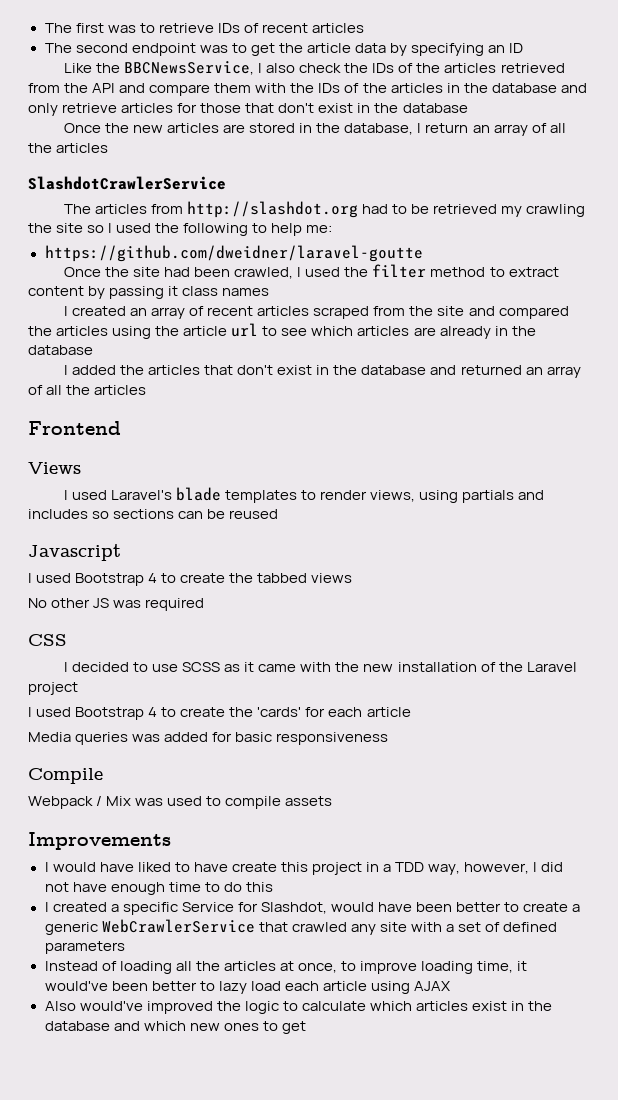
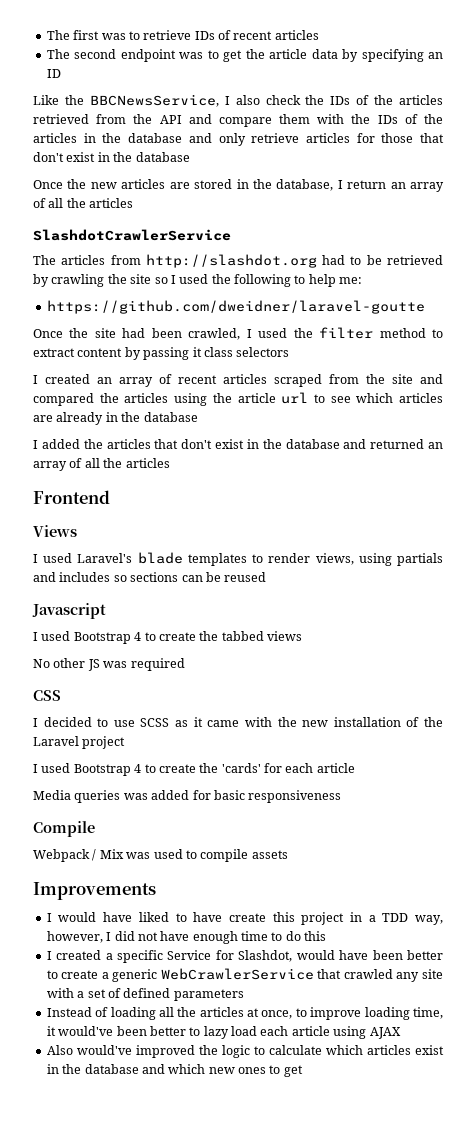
- The articles from http://slashdot.org had to be retrieved my crawling the site so I used the following to help me:
+ The articles from http://slashdot.org had to be retrieved by crawling the site so I used the following to help me:
- Once the site had been crawled, I used the filter method to extract content by passing it class names
+ Once the site had been crawled, I used the filter method to extract content by passing it class selectors

